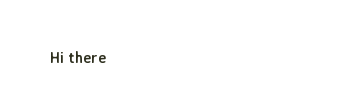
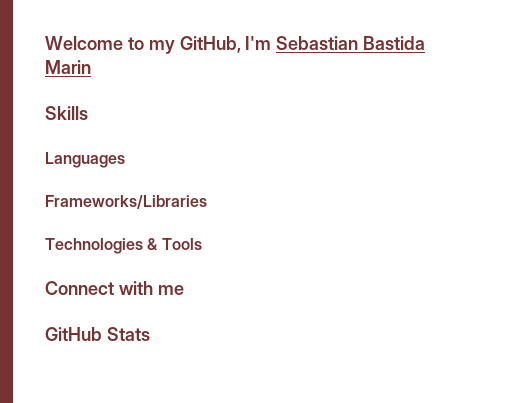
- Hi there
+ Welcome to my GitHub, I'm Sebastian Bastida Marin
+ Skills
+ Languages
+ Frameworks/Libraries
+ Technologies & Tools
+ Connect with me
+ GitHub Stats

